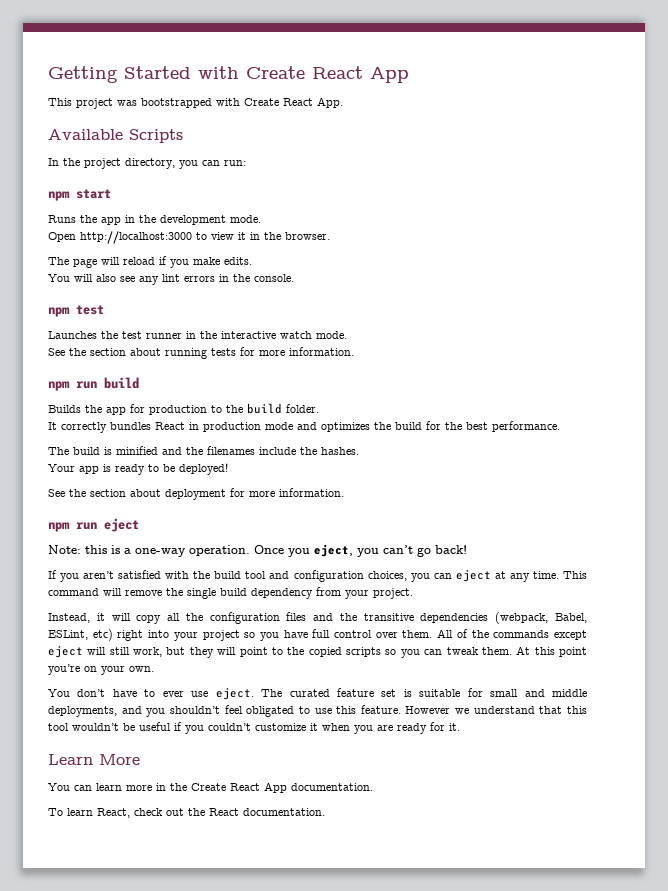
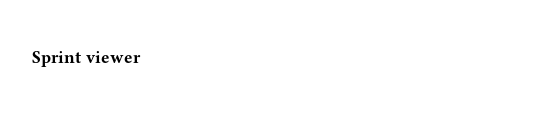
- Getting Started with Create React App
- This project was bootstrapped with Create React App.
- Available Scripts
- In the project directory, you can run:
- npm start
- Runs the app in the development mode.
- Open http://localhost:3000 to view it in the browser.
- The page will reload if you make edits.
- You will also see any lint errors in the console.
- npm test
- Launches the test runner in the interactive watch mode.
- See the section about running tests for more information.
- npm run build
- Builds the app for production to the build folder.
- It correctly bundles React in production mode and optimizes the build for the best performance.
- The build is minified and the filenames include the hashes.
- Your app is ready to be deployed!
- See the section about deployment for more information.
- npm run eject
- Note: this is a one-way operation. Once you eject, you can’t go back!
- If you aren’t satisfied with the build tool and configuration choices, you can eject at any time. This command will remove the single build dependency from your project.
- Instead, it will copy all the configuration files and the transitive dependencies (webpack, Babel, ESLint, etc) right into your project so you have full control over them. All of the commands except eject will still work, but they will point to the copied scripts so you can tweak them. At this point you’re on your own.
- You don’t have to ever use eject. The curated feature set is suitable for small and middle deployments, and you shouldn’t feel obligated to use this feature. However we understand that this tool wouldn’t be useful if you couldn’t customize it when you are ready for it.
- Learn More
- You can learn more in the Create React App documentation.
- To learn React, check out the React documentation.
+ Sprint viewer

